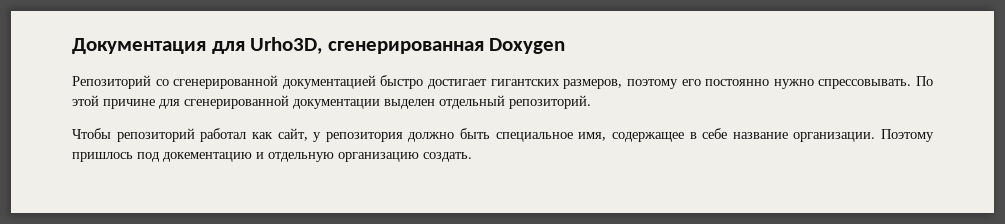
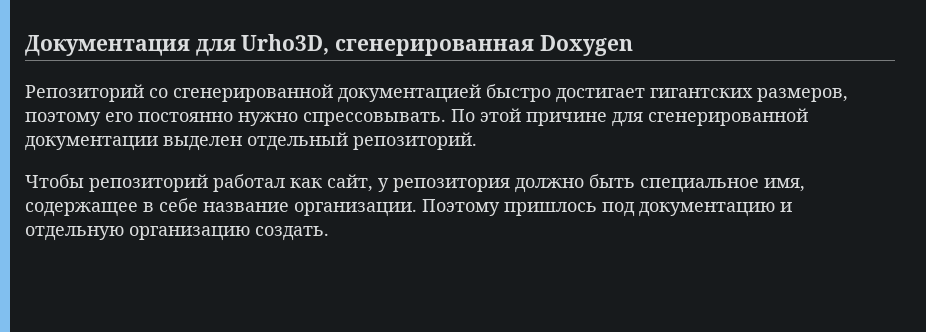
- Поэтому пришлось под докементацию и отдельную организацию создать.
+ Поэтому пришлось под документацию и отдельную организацию создать.

